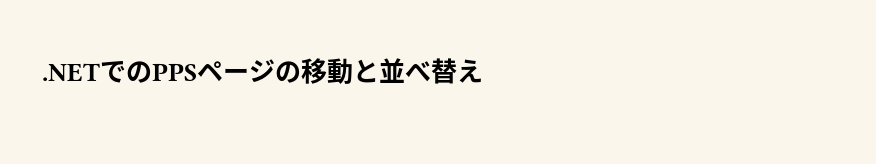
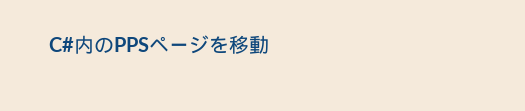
- .NETでのPPSページの移動と並べ替え
+ C#内のPPSページを移動

